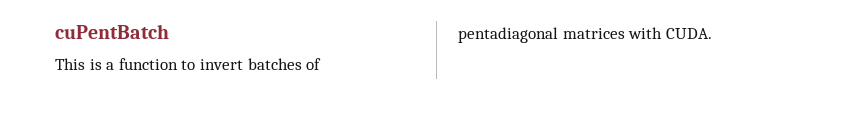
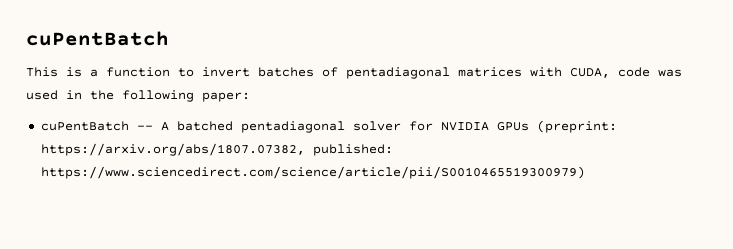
- This is a function to invert batches of pentadiagonal matrices with CUDA.
+ This is a function to invert batches of pentadiagonal matrices with CUDA, code was used in the following paper:
+ cuPentBatch -- A batched pentadiagonal solver for NVIDIA GPUs (preprint: https://arxiv.org/abs/1807.07382, published: https://www.sciencedirect.com/science/article/pii/S0010465519300979)

